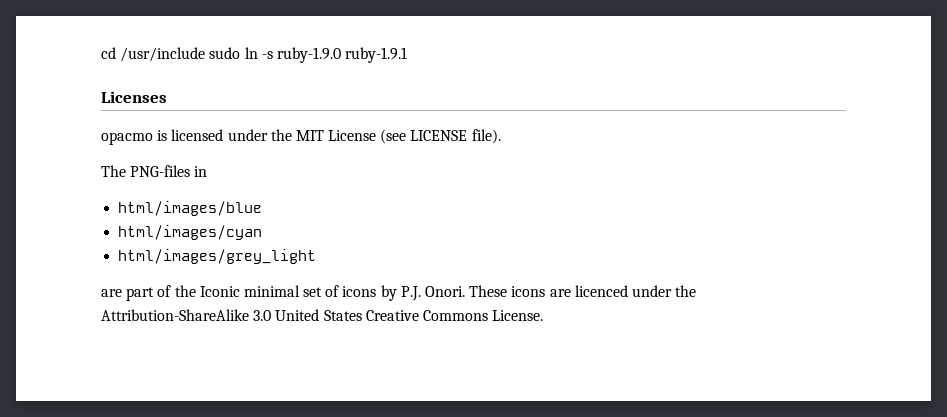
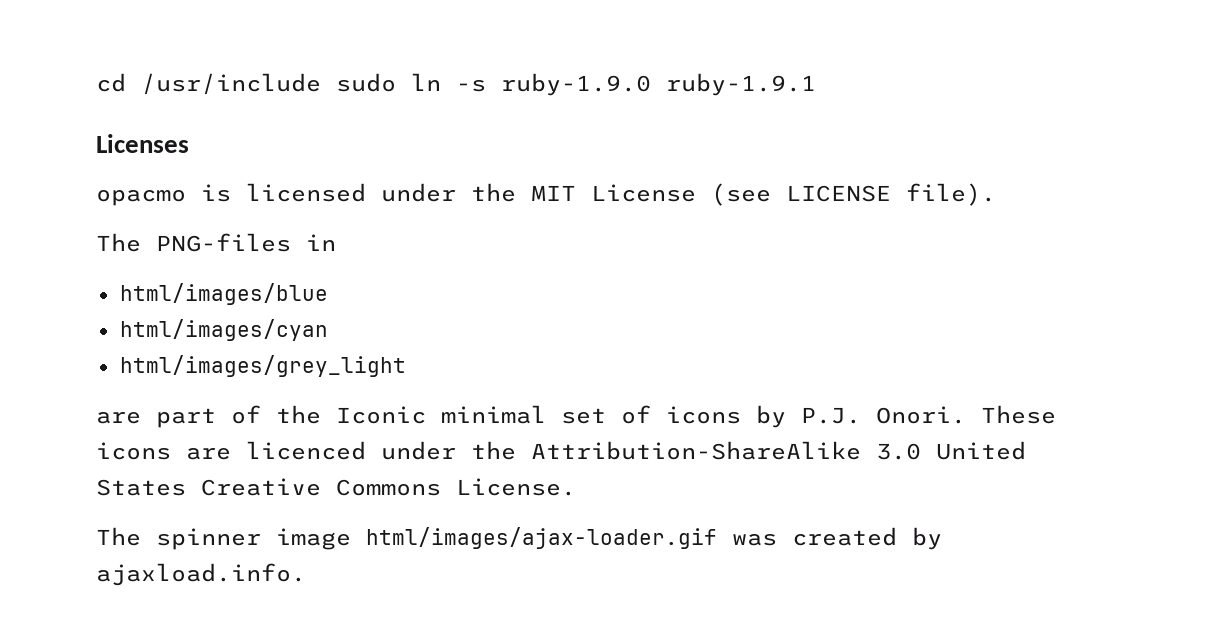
+ The spinner image html/images/ajax-loader.gif was created by ajaxload.info.

